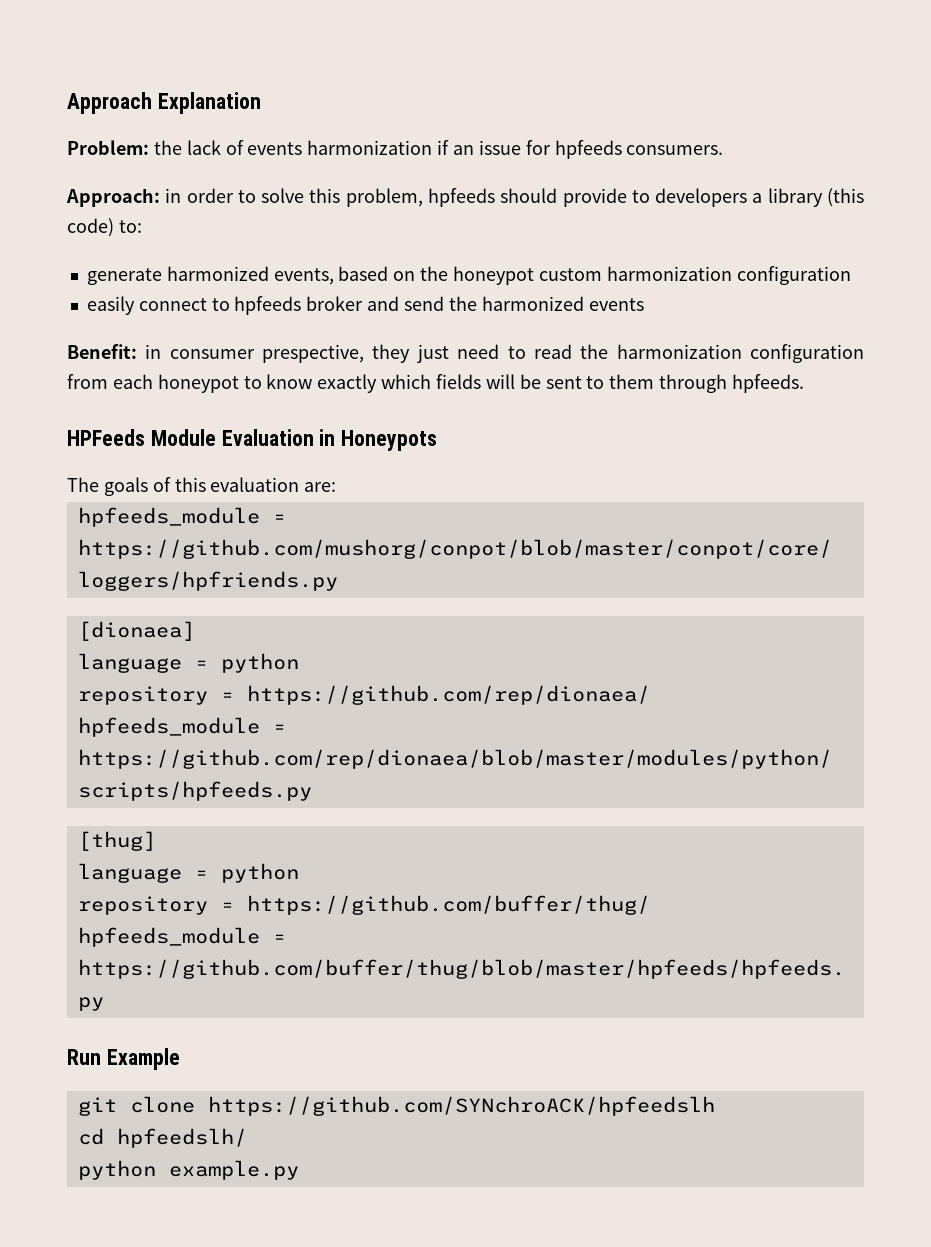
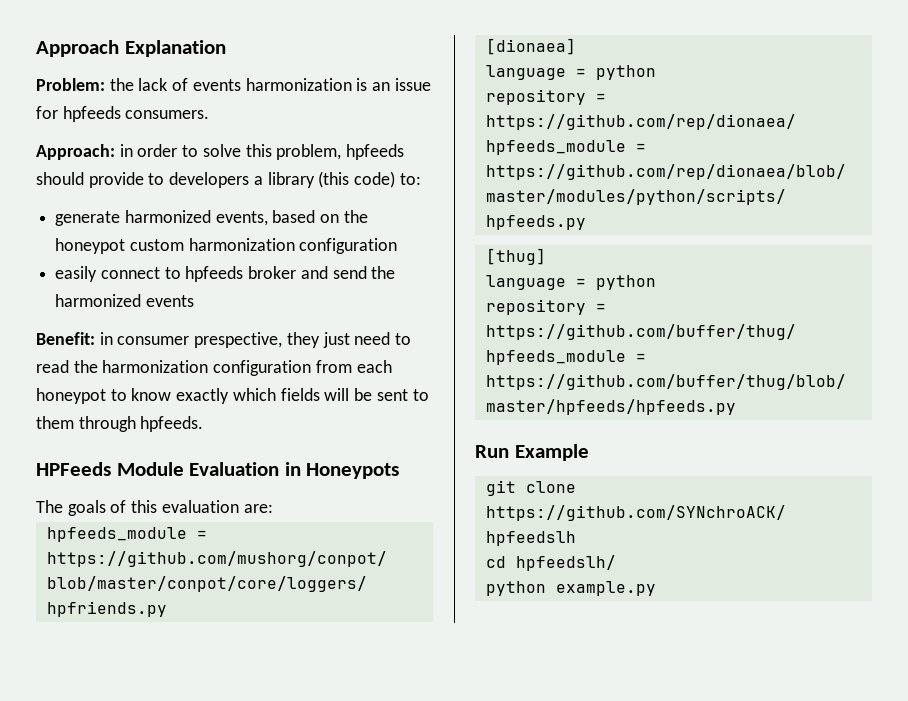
- Problem: the lack of events harmonization if an issue for hpfeeds consumers.
+ Problem: the lack of events harmonization is an issue for hpfeeds consumers.

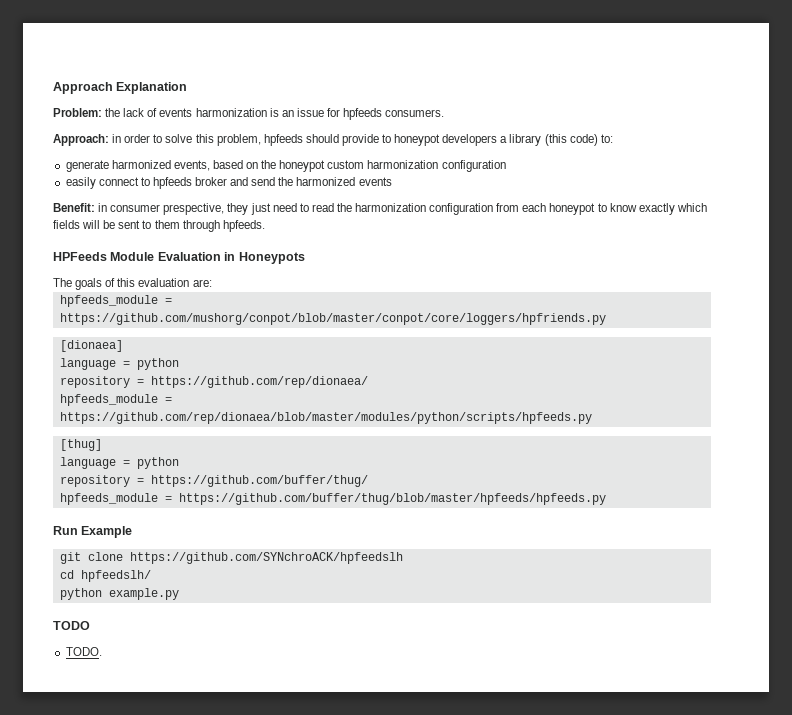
- Approach: in order to solve this problem, hpfeeds should provide to developers a library (this code) to:
+ Approach: in order to solve this problem, hpfeeds should provide to honeypot developers a library (this code) to:
+ TODO
+ TODO.

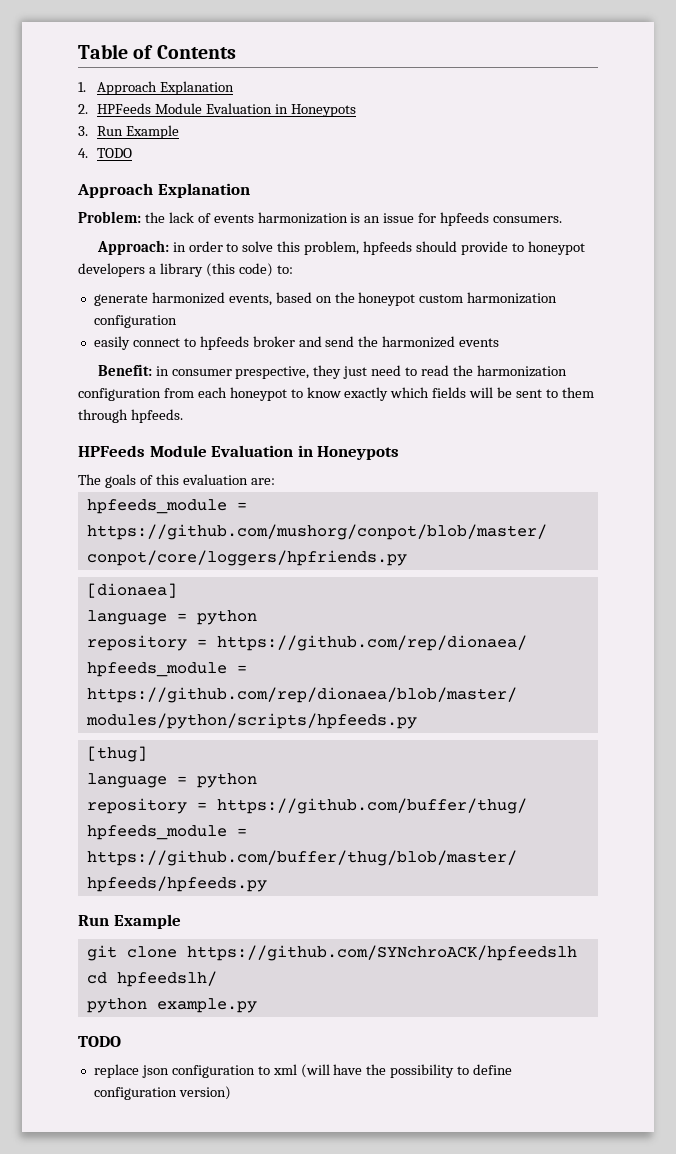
+ Table of Contents
+ 1. Approach Explanation
+ 2. HPFeeds Module Evaluation in Honeypots
+ 3. Run Example
+ 4. TODO
- TODO.
+ replace json configuration to xml (will have the possibility to define configuration version)

